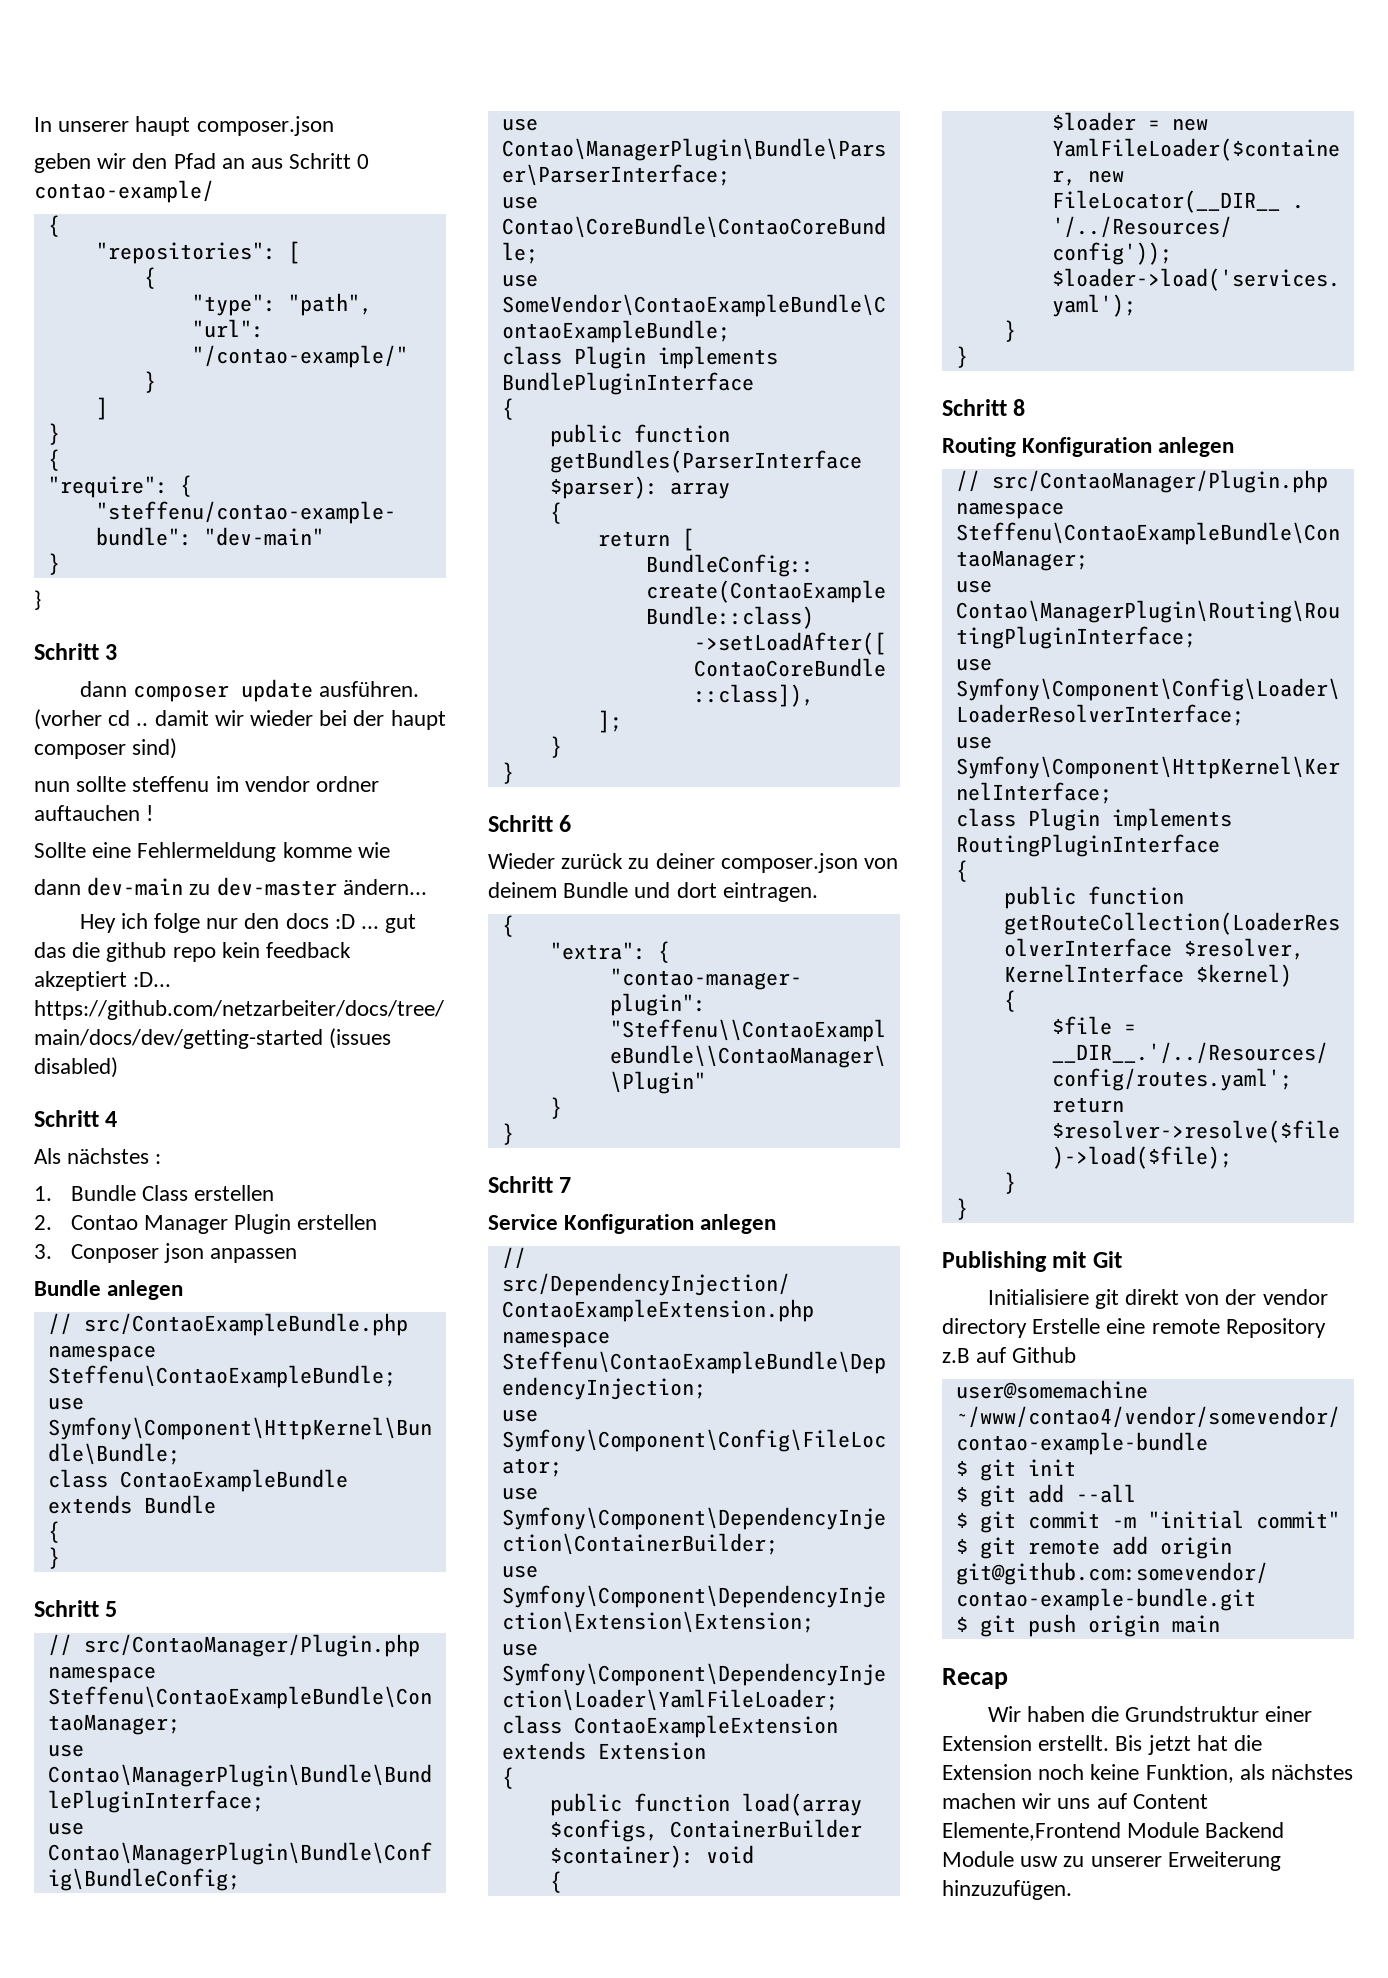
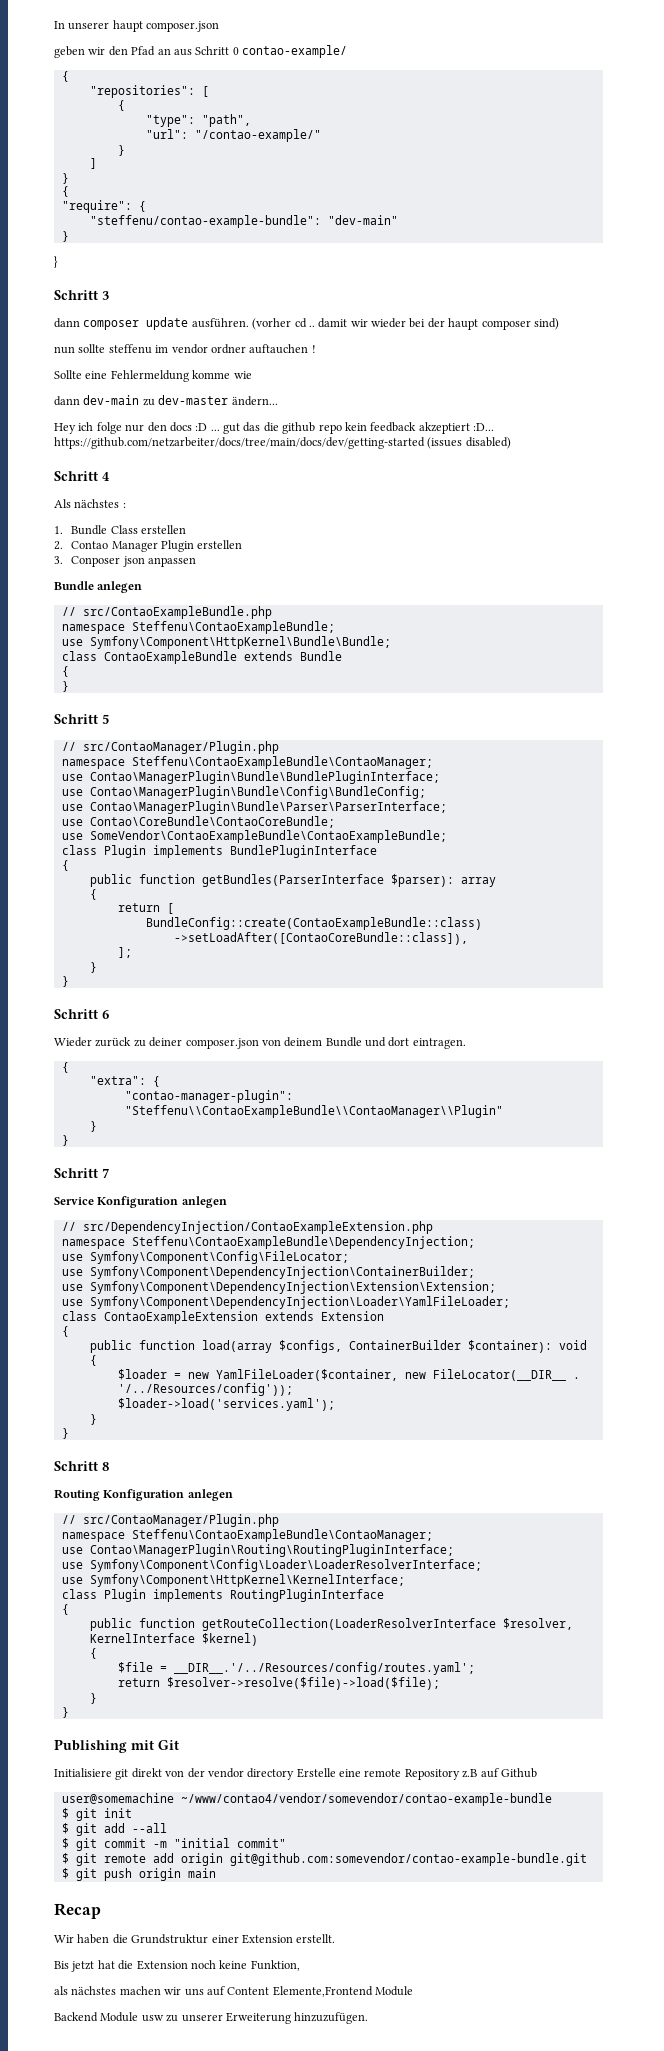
- Wir haben die Grundstruktur einer Extension erstellt. Bis jetzt hat die Extension noch keine Funktion, als nächstes machen wir uns auf Content Elemente,Frontend Module Backend Module usw zu unserer Erweiterung hinzuzufügen.
+ Wir haben die Grundstruktur einer Extension erstellt.
+ Bis jetzt hat die Extension noch keine Funktion,
+ als nächstes machen wir uns auf Content Elemente,Frontend Module
+ Backend Module usw zu unserer Erweiterung hinzuzufügen.

